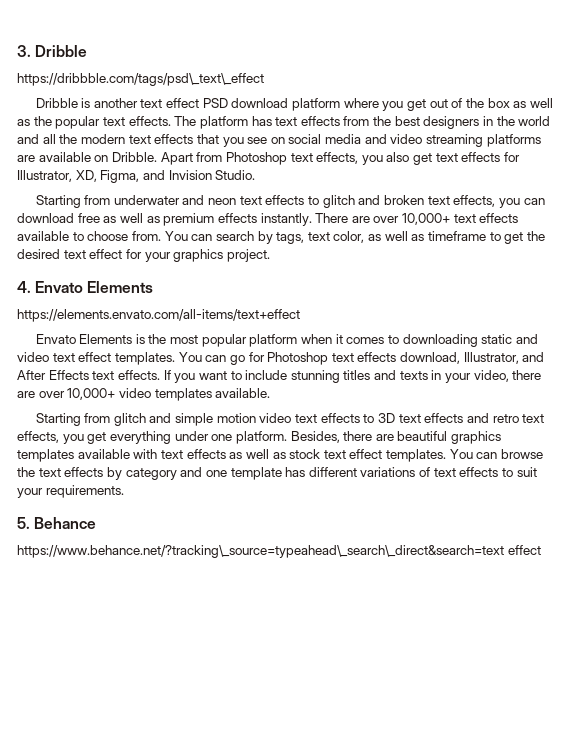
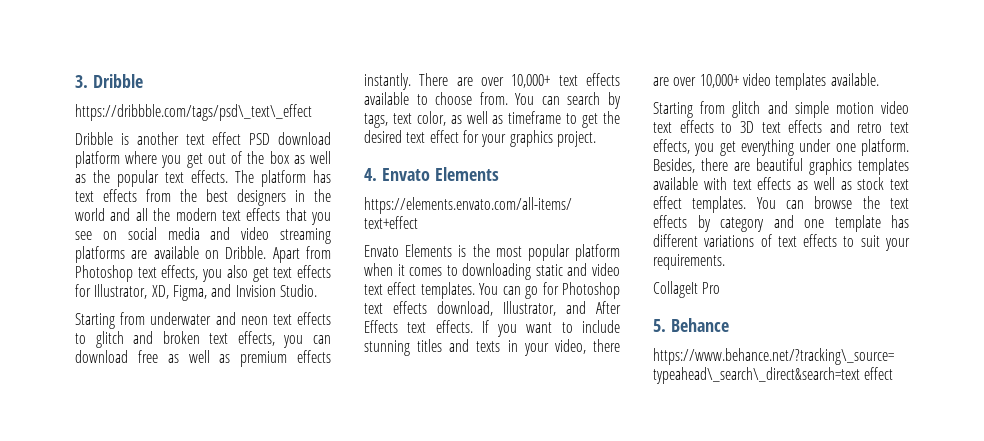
+ CollageIt Pro

